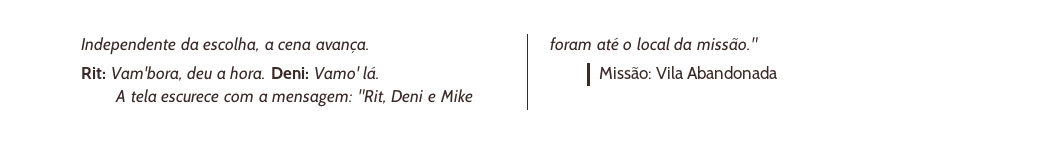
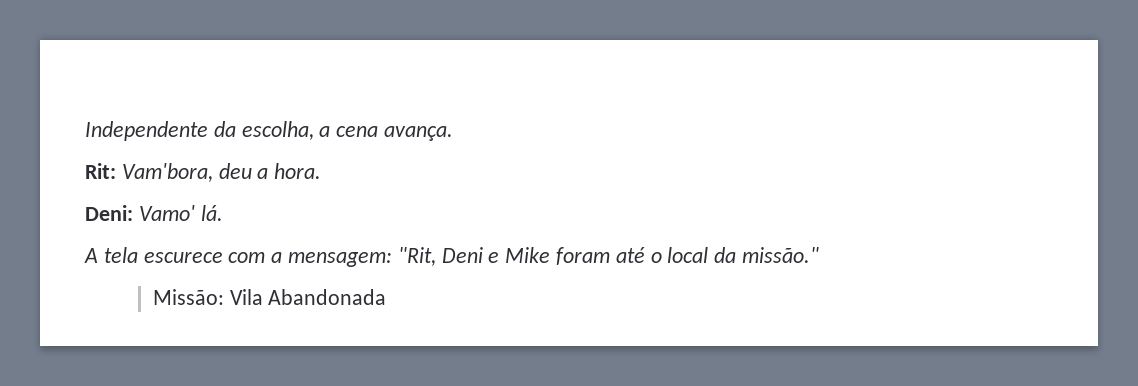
- Rit: Vam'bora, deu a hora. Deni: Vamo' lá.
+ Rit: Vam'bora, deu a hora.
+ Deni: Vamo' lá.

